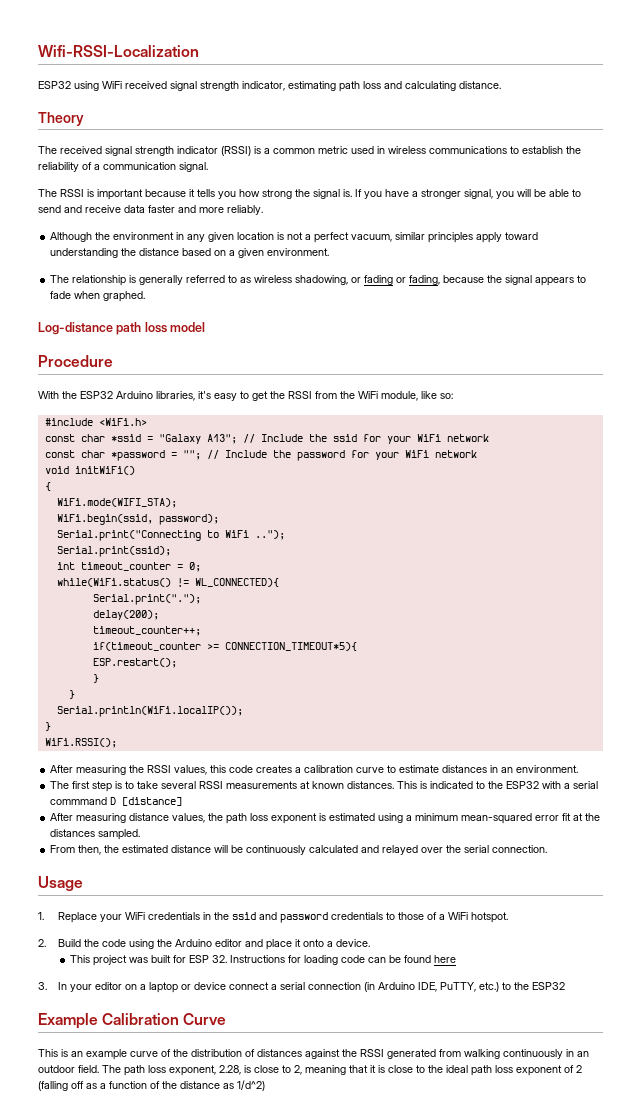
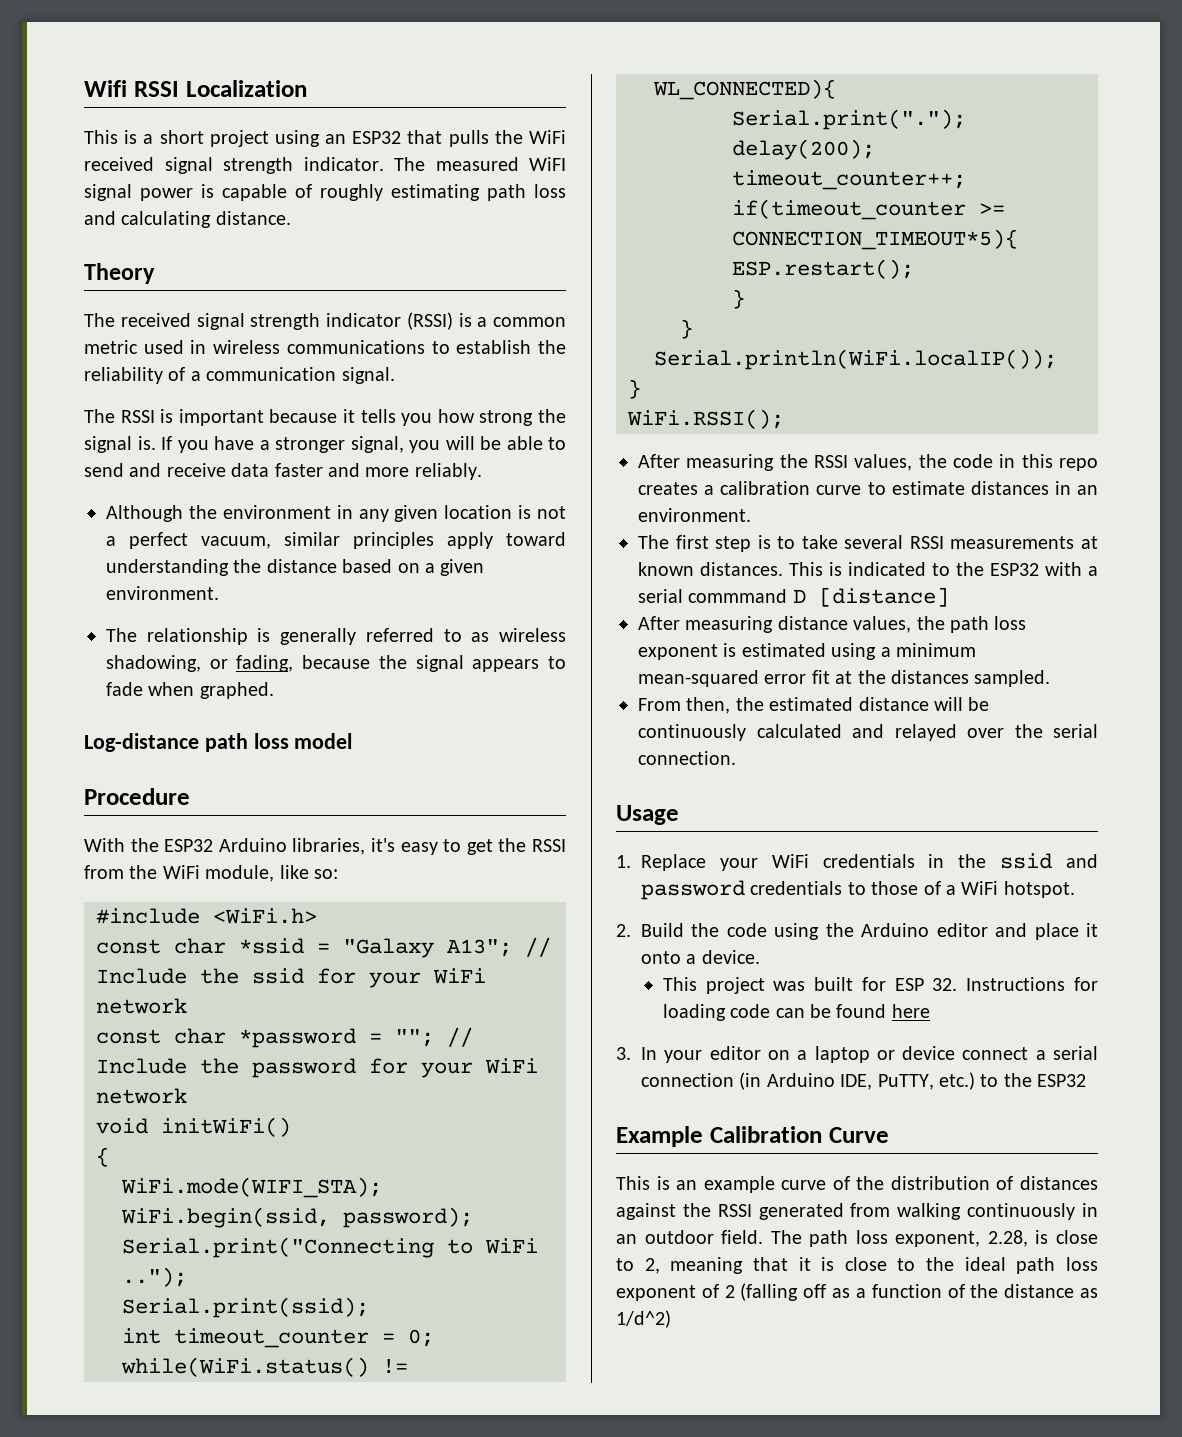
- Wifi-RSSI-Localization
- ESP32 using WiFi received signal strength indicator, estimating path loss and calculating distance.
+ Wifi RSSI Localization
+ This is a short project using an ESP32 that pulls the WiFi received signal strength indicator. The measured WiFI signal power is capable of roughly estimating path loss and calculating distance.
- The relationship is generally referred to as wireless shadowing, or fading or fading, because the signal appears to fade when graphed.
+ The relationship is generally referred to as wireless shadowing, or fading, because the signal appears to fade when graphed.
- After measuring the RSSI values, this code creates a calibration curve to estimate distances in an environment.
+ After measuring the RSSI values, the code in this repo creates a calibration curve to estimate distances in an environment.

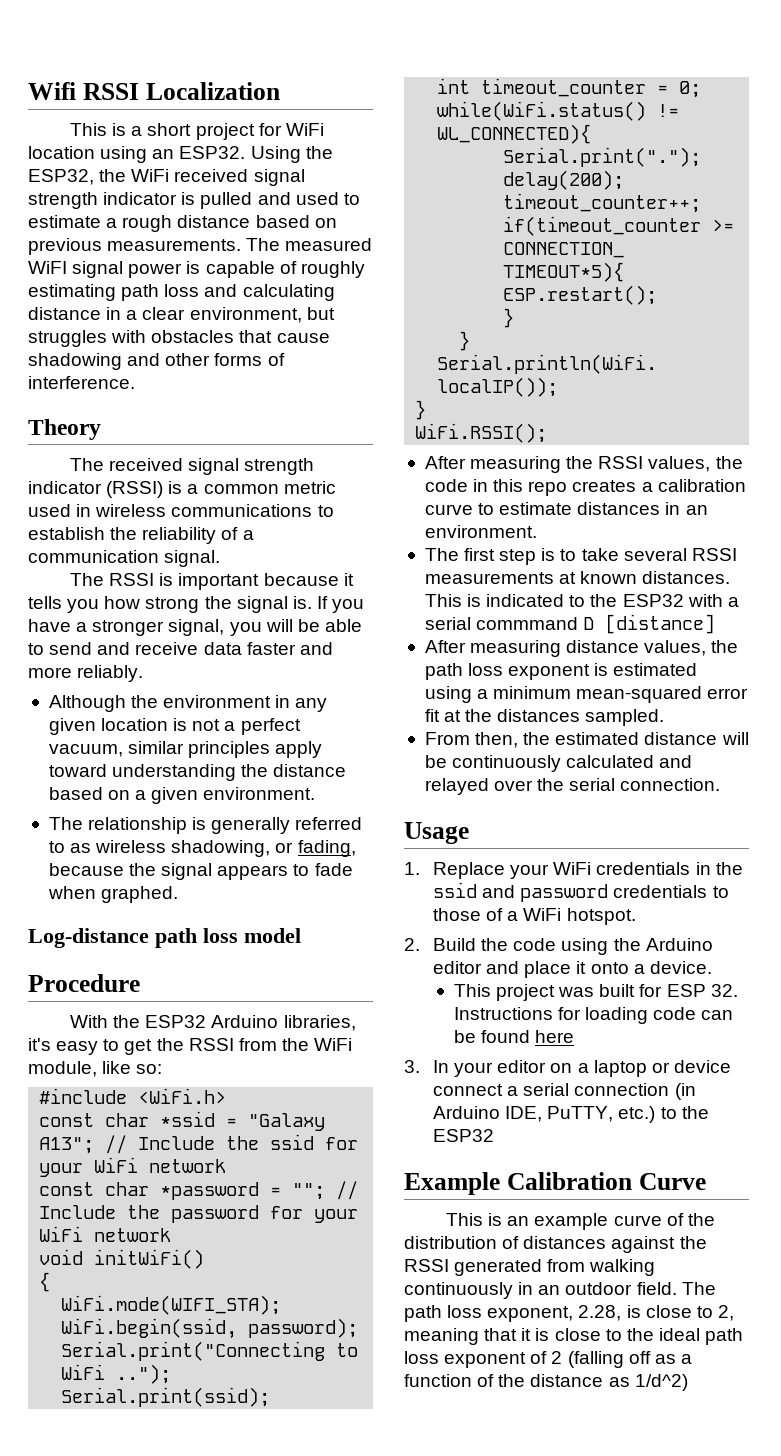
- This is a short project using an ESP32 that pulls the WiFi received signal strength indicator.
+ This is a short project for WiFi location using an ESP32. Using the ESP32, the WiFi received signal strength indicator is pulled and used to estimate a rough distance based on previous measurements.
- The measured WiFI signal power is capable of roughly estimating path loss and calculating distance.
+ The measured WiFI signal power is capable of roughly estimating path loss and calculating distance in a clear environment, but struggles with obstacles that cause shadowing and other forms of interference.

